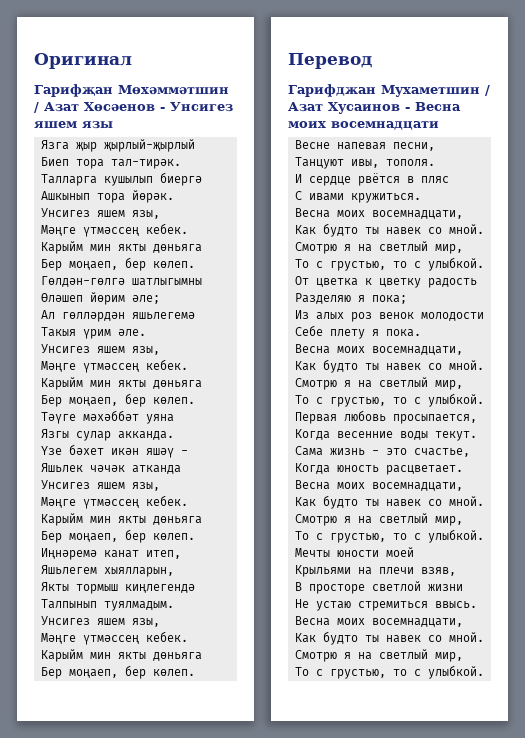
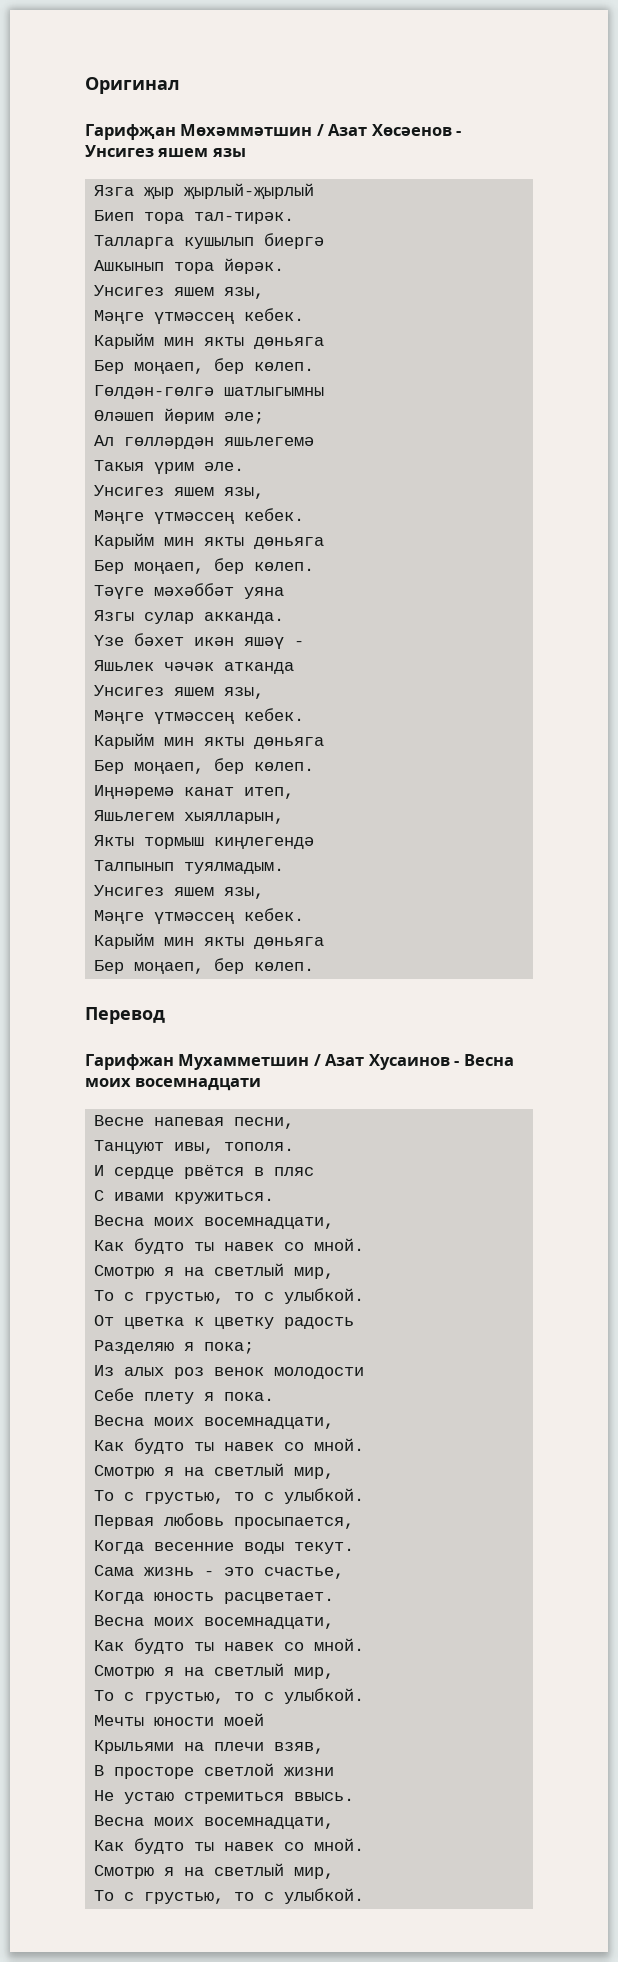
- Гарифджан Мухаметшин / Азат Хусаинов - Весна моих восемнадцати
+ Гарифжан Мухамметшин / Азат Хусаинов - Весна моих восемнадцати

